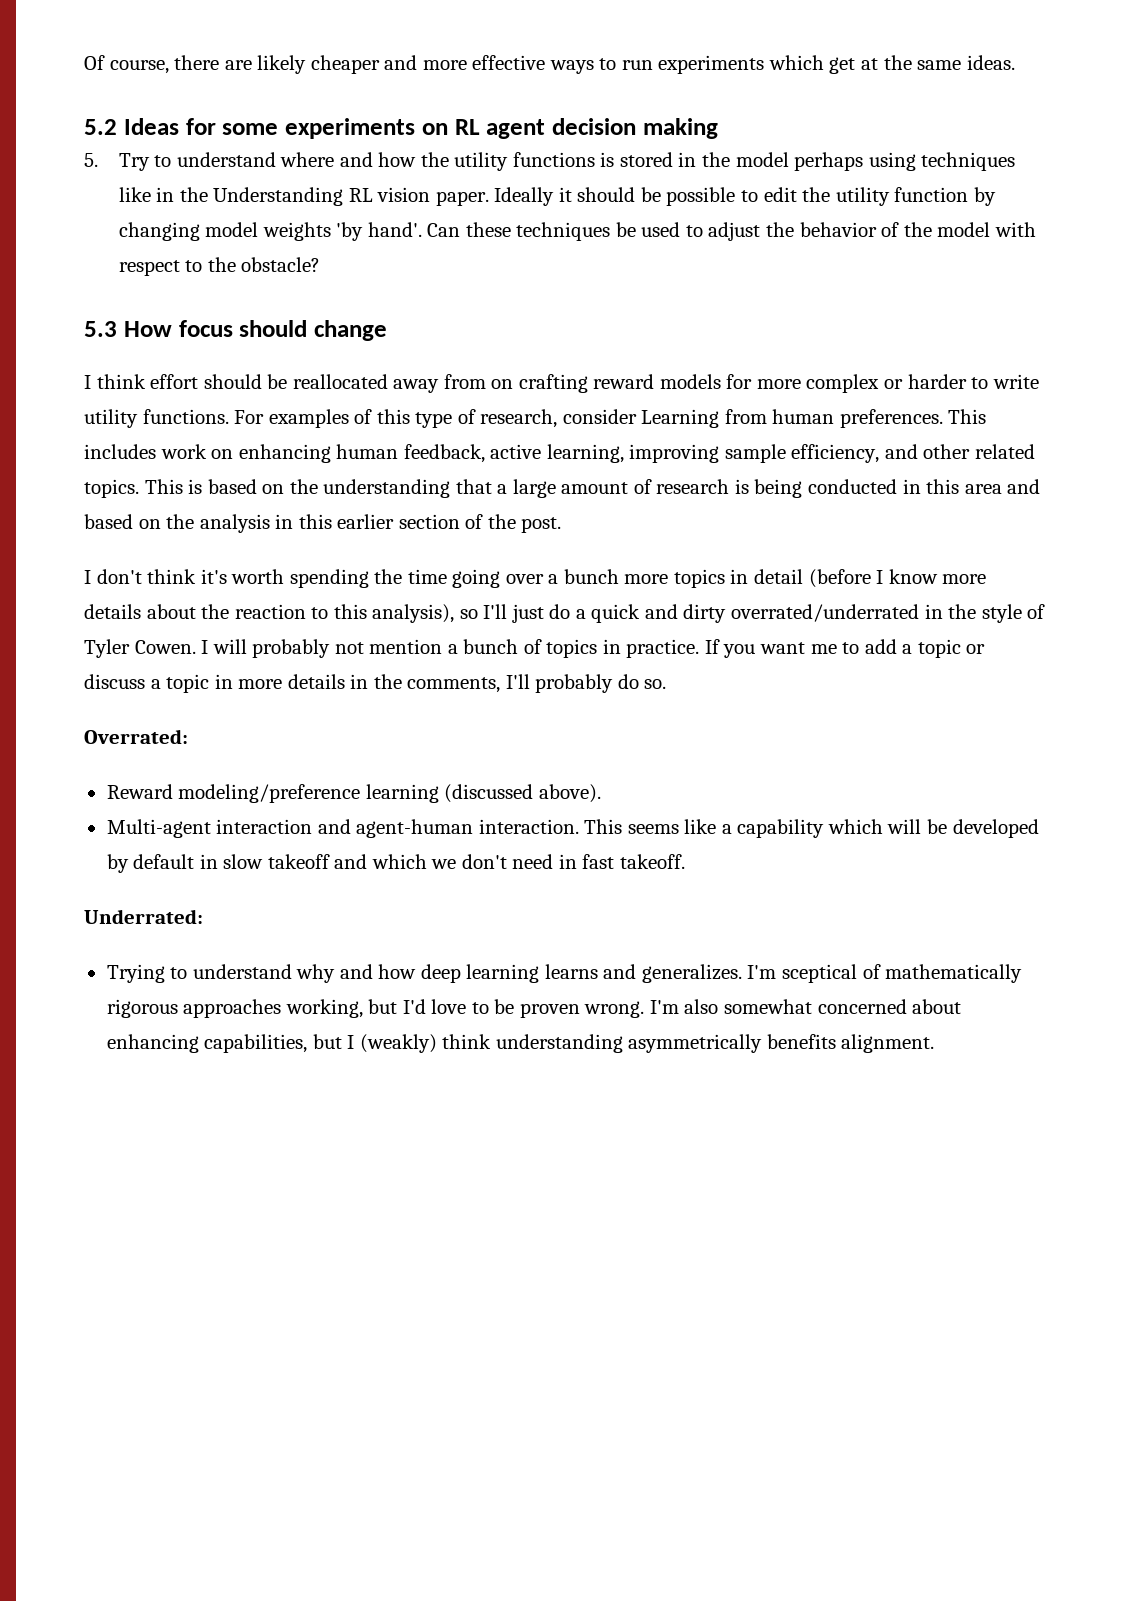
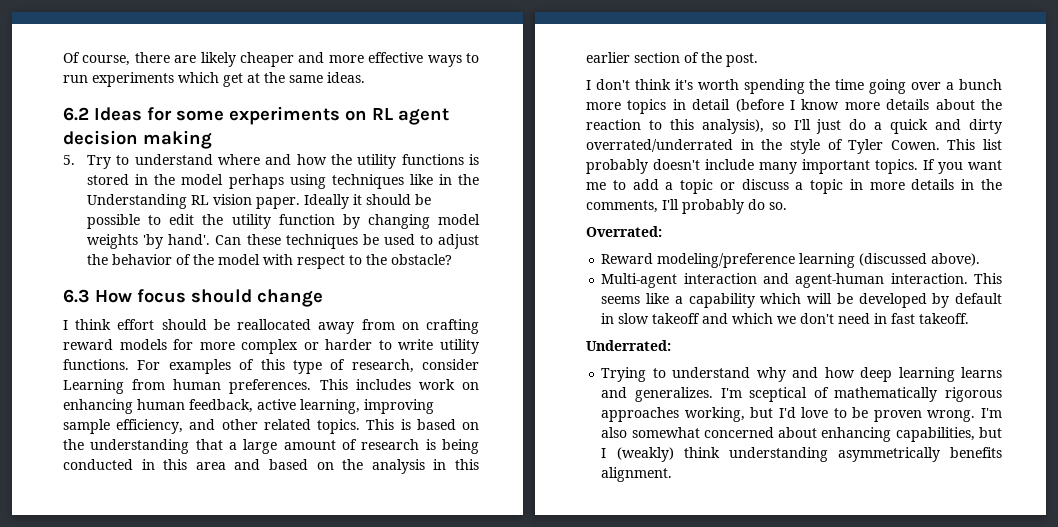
- 5.2 Ideas for some experiments on RL agent decision making
+ 6.2 Ideas for some experiments on RL agent decision making
- 5.3 How focus should change
+ 6.3 How focus should change
- I will probably not mention a bunch of topics in practice.
+ This list probably doesn't include many important topics.

